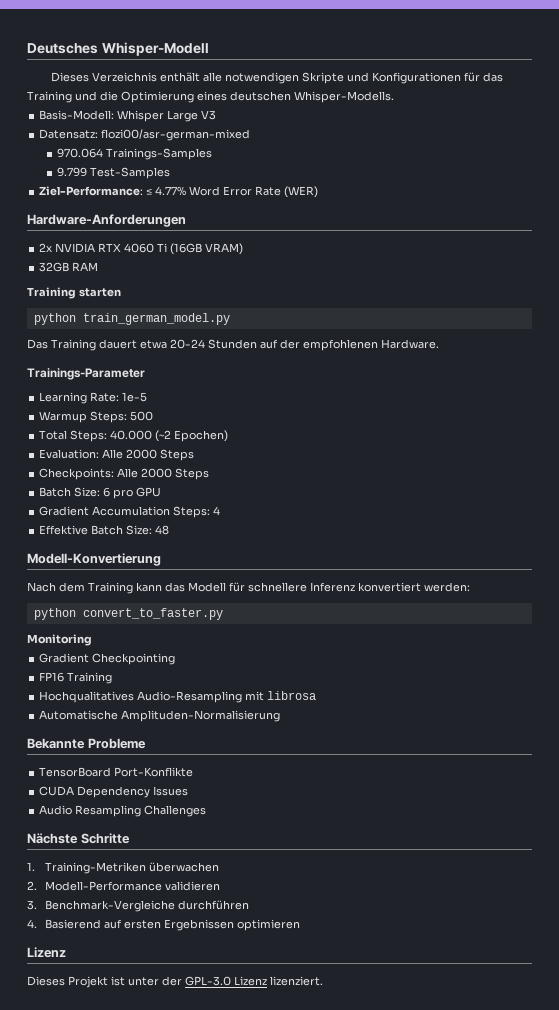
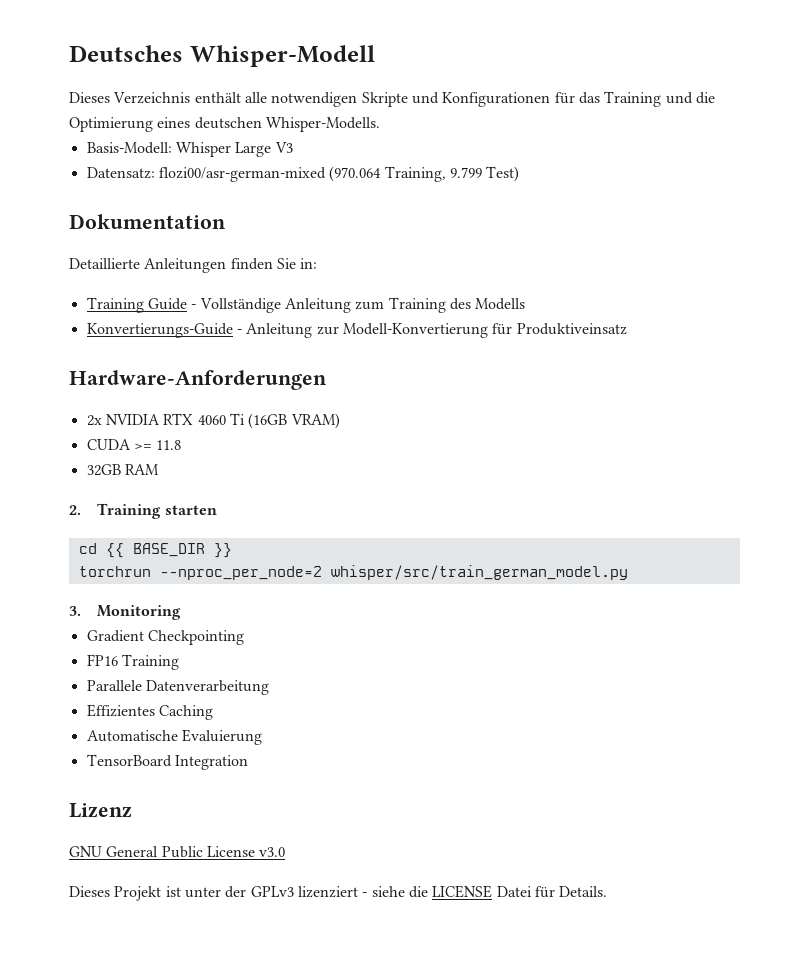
- Datensatz: flozi00/asr-german-mixed
- 970.064 Trainings-Samples
- 9.799 Test-Samples
- Ziel-Performance: ≤ 4.77% Word Error Rate (WER)
+ Datensatz: flozi00/asr-german-mixed (970.064 Training, 9.799 Test)
+ Dokumentation
+ Detaillierte Anleitungen finden Sie in:
+ Training Guide - Vollständige Anleitung zum Training des Modells
+ Konvertierungs-Guide - Anleitung zur Modell-Konvertierung für Produktiveinsatz
+ CUDA >= 11.8
- Training starten
+ 2. Training starten
- python train_german_model.py
- Das Training dauert etwa 20-24 Stunden auf der empfohlenen Hardware.
- Trainings-Parameter
- Learning Rate: 1e-5
- Warmup Steps: 500
- Total Steps: 40.000 (~2 Epochen)
- Evaluation: Alle 2000 Steps
- Checkpoints: Alle 2000 Steps
- Batch Size: 6 pro GPU
- Gradient Accumulation Steps: 4
- Effektive Batch Size: 48
- Modell-Konvertierung
- Nach dem Training kann das Modell für schnellere Inferenz konvertiert werden:
- python convert_to_faster.py
- Monitoring
+ cd {{ BASE_DIR }}
+ torchrun --nproc_per_node=2 whisper/src/train_german_model.py
+ 3. Monitoring
- Hochqualitatives Audio-Resampling mit librosa
- Automatische Amplituden-Normalisierung
- Bekannte Probleme
- TensorBoard Port-Konflikte
- CUDA Dependency Issues
- Audio Resampling Challenges
- Nächste Schritte
- 1. Training-Metriken überwachen
- 2. Modell-Performance validieren
- 3. Benchmark-Vergleiche durchführen
- 4. Basierend auf ersten Ergebnissen optimieren
+ Parallele Datenverarbeitung
+ Effizientes Caching
+ Automatische Evaluierung
+ TensorBoard Integration
  Lizenz
+ GNU General Public License v3.0
- Dieses Projekt ist unter der GPL-3.0 Lizenz lizenziert.
+ Dieses Projekt ist unter der GPLv3 lizenziert - siehe die LICENSE Datei für Details.

